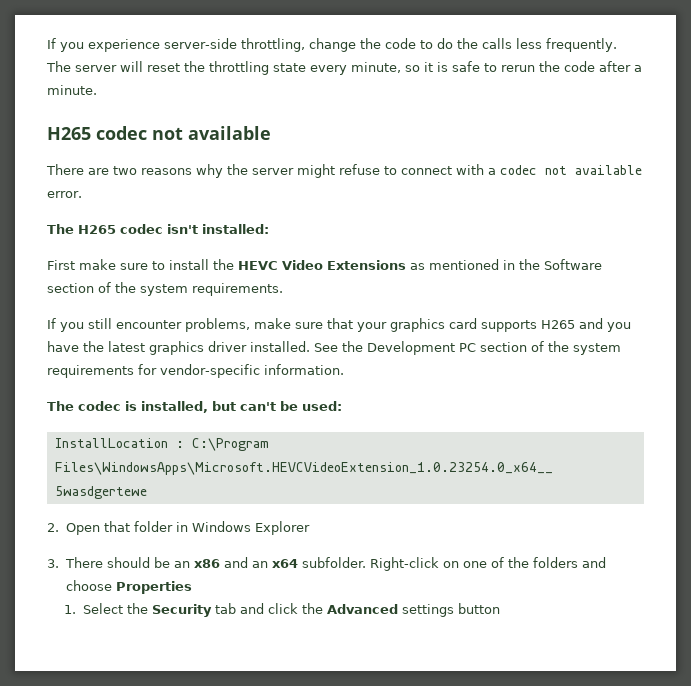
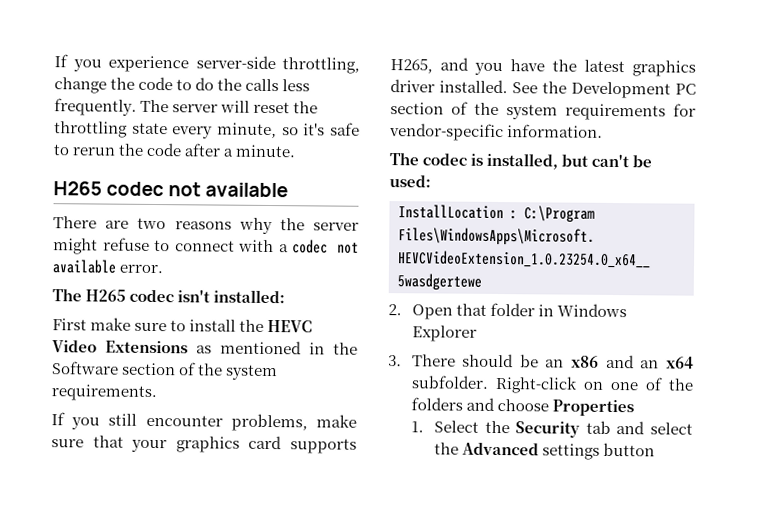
- The server will reset the throttling state every minute, so it is safe to rerun the code after a minute.
+ The server will reset the throttling state every minute, so it's safe to rerun the code after a minute.
- If you still encounter problems, make sure that your graphics card supports H265 and you have the latest graphics driver installed.
+ If you still encounter problems, make sure that your graphics card supports H265, and you have the latest graphics driver installed.
- 1. Select the Security tab and click the Advanced settings button
+ 1. Select the Security tab and select the Advanced settings button

